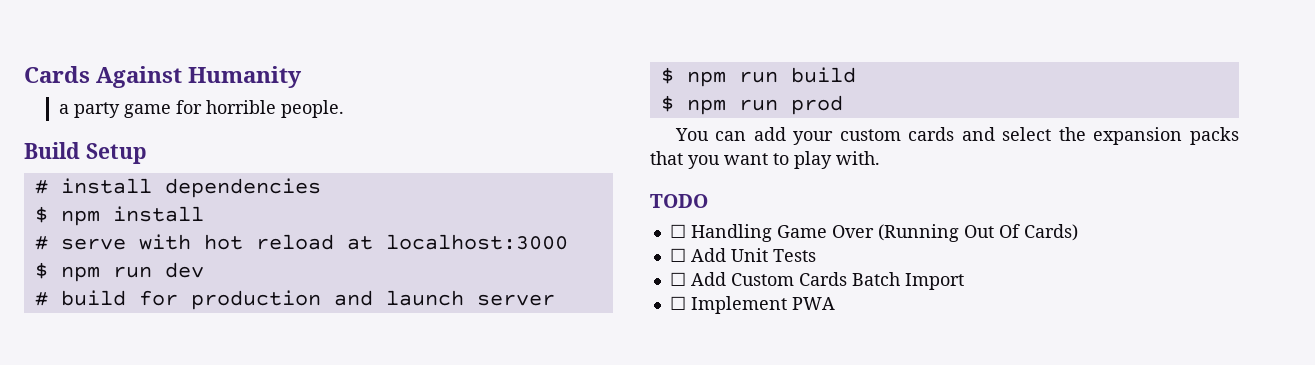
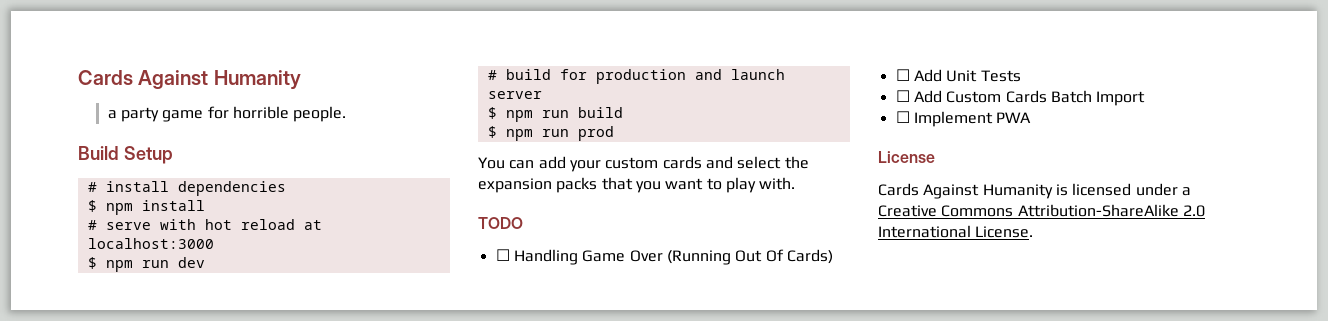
+ License
+ Cards Against Humanity is licensed under a Creative Commons Attribution-ShareAlike 2.0 International License.

